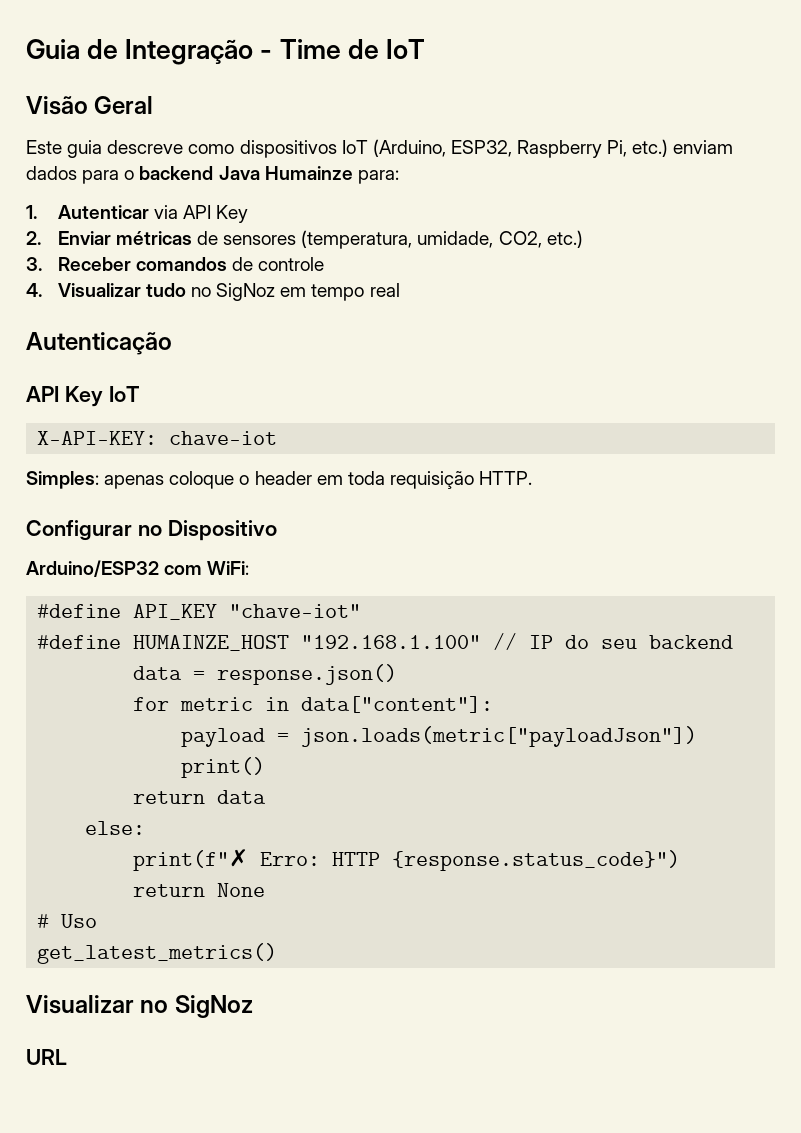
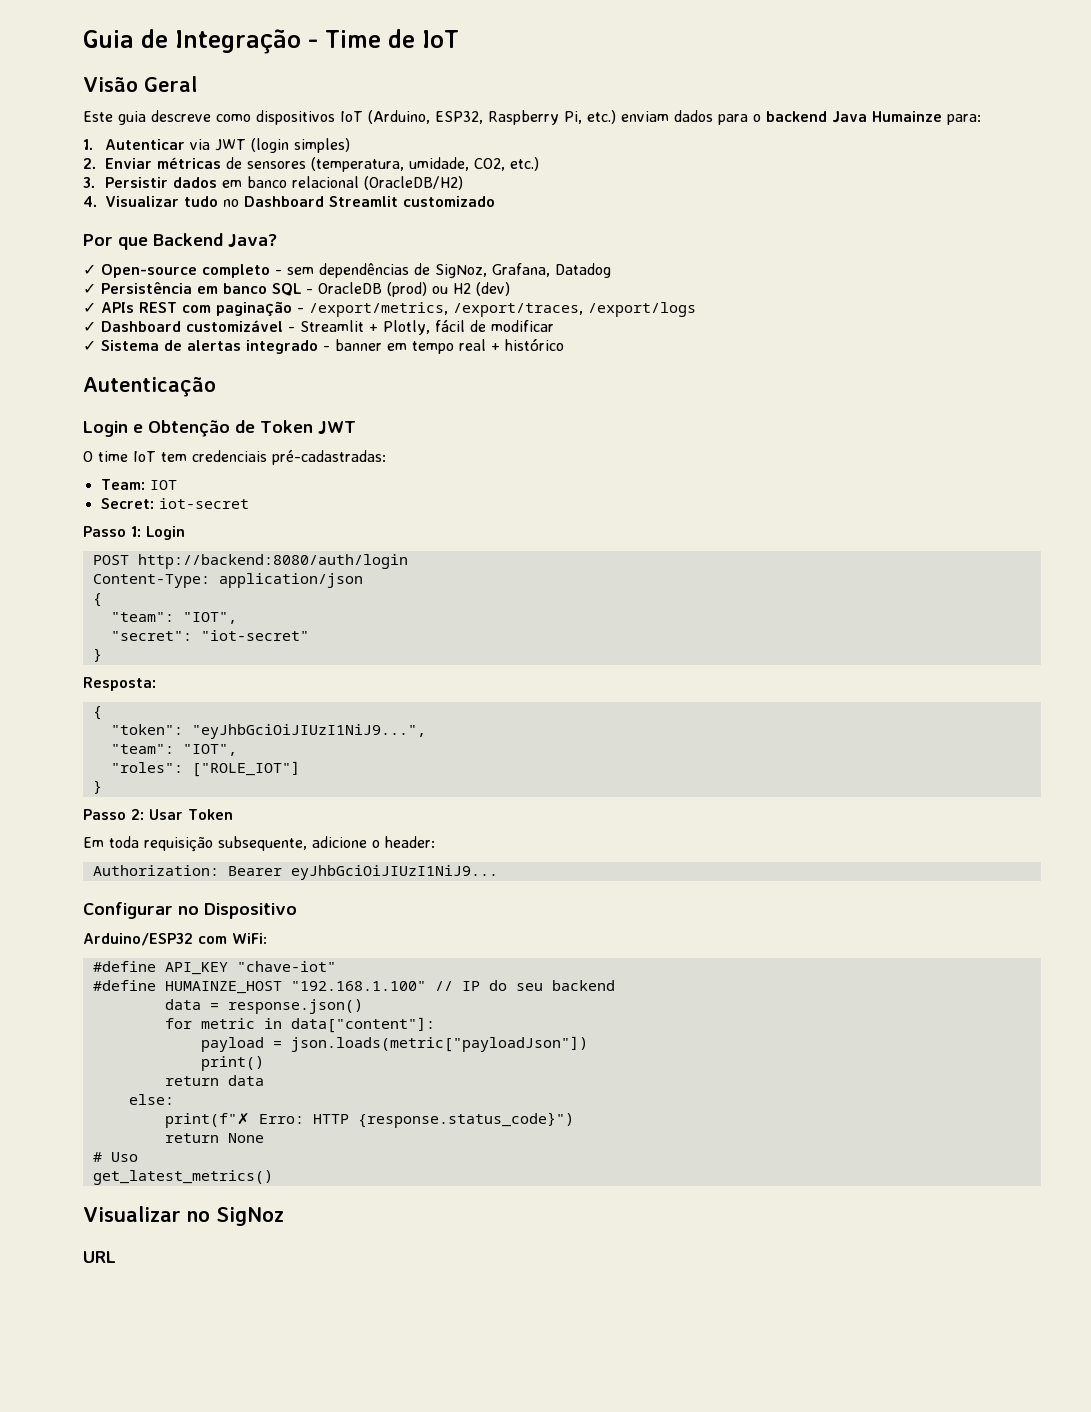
- 1. Autenticar via API Key
+ 1. Autenticar via JWT (login simples)
- 3. Receber comandos de controle
- 4. Visualizar tudo no SigNoz em tempo real
+ 3. Persistir dados em banco relacional (OracleDB/H2)
+ 4. Visualizar tudo no Dashboard Streamlit customizado
+ Por que Backend Java?
+ ✓ Open-source completo - sem dependências de SigNoz, Grafana, Datadog
+ ✓ Persistência em banco SQL - OracleDB (prod) ou H2 (dev)
+ ✓ APIs REST com paginação - /export/metrics, /export/traces, /export/logs
+ ✓ Dashboard customizável - Streamlit + Plotly, fácil de modificar
+ ✓ Sistema de alertas integrado - banner em tempo real + histórico
- API Key IoT
- X-API-KEY: chave-iot
- Simples: apenas coloque o header em toda requisição HTTP.
+ Login e Obtenção de Token JWT
+ O time IoT tem credenciais pré-cadastradas:
+ Team: IOT
+ Secret: iot-secret
+ Passo 1: Login
+ POST http://backend:8080/auth/login
+ Content-Type: application/json
+ {
+ "team": "IOT",
+ "secret": "iot-secret"
+ }
+ Resposta:
+ {
+ "token": "eyJhbGciOiJIUzI1NiJ9...",
+ "team": "IOT",
+ "roles": ["ROLE_IOT"]
+ }
+ Passo 2: Usar Token
+ Em toda requisição subsequente, adicione o header:
+ Authorization: Bearer eyJhbGciOiJIUzI1NiJ9...

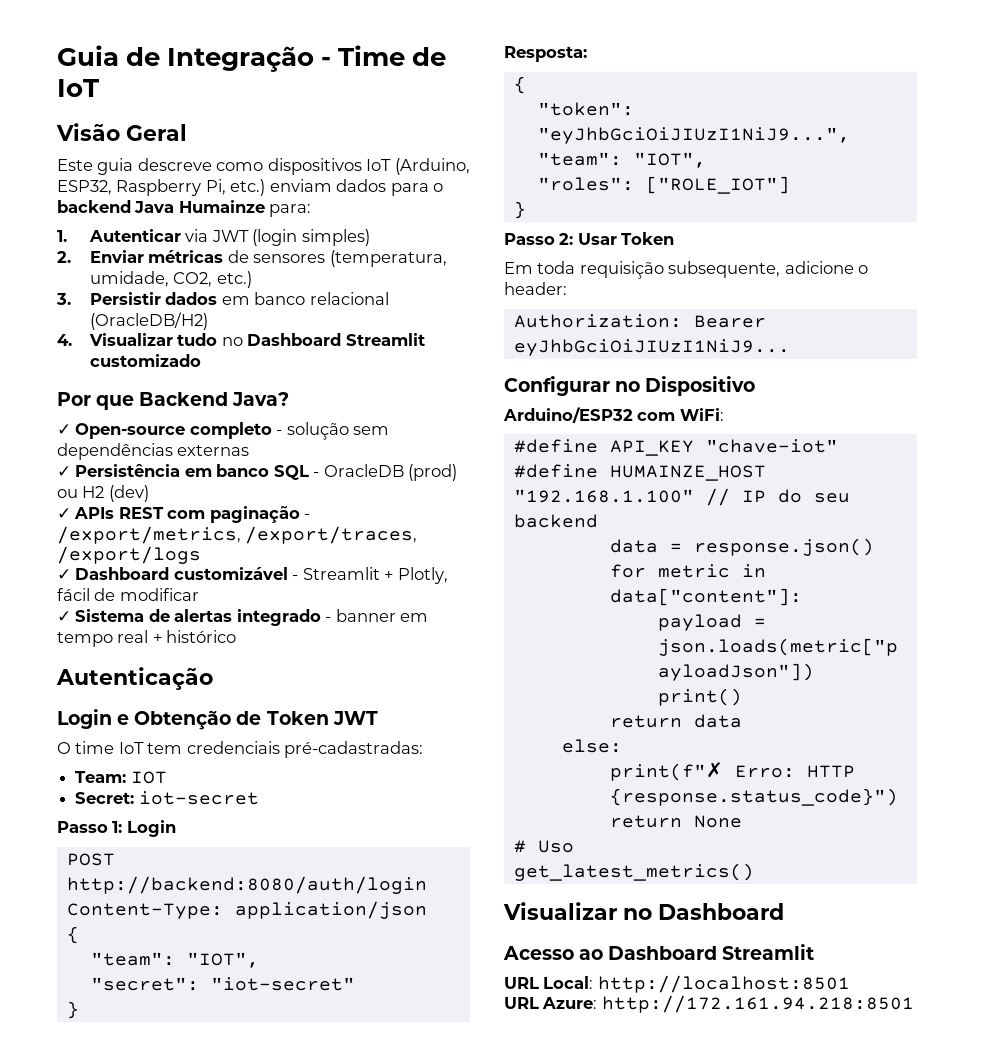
- ✓ Open-source completo - sem dependências de SigNoz, Grafana, Datadog
+ ✓ Open-source completo - solução sem dependências externas
- Visualizar no SigNoz
- URL
+ Visualizar no Dashboard
+ Acesso ao Dashboard Streamlit
+ URL Local: http://localhost:8501
+ URL Azure: http://172.161.94.218:8501

